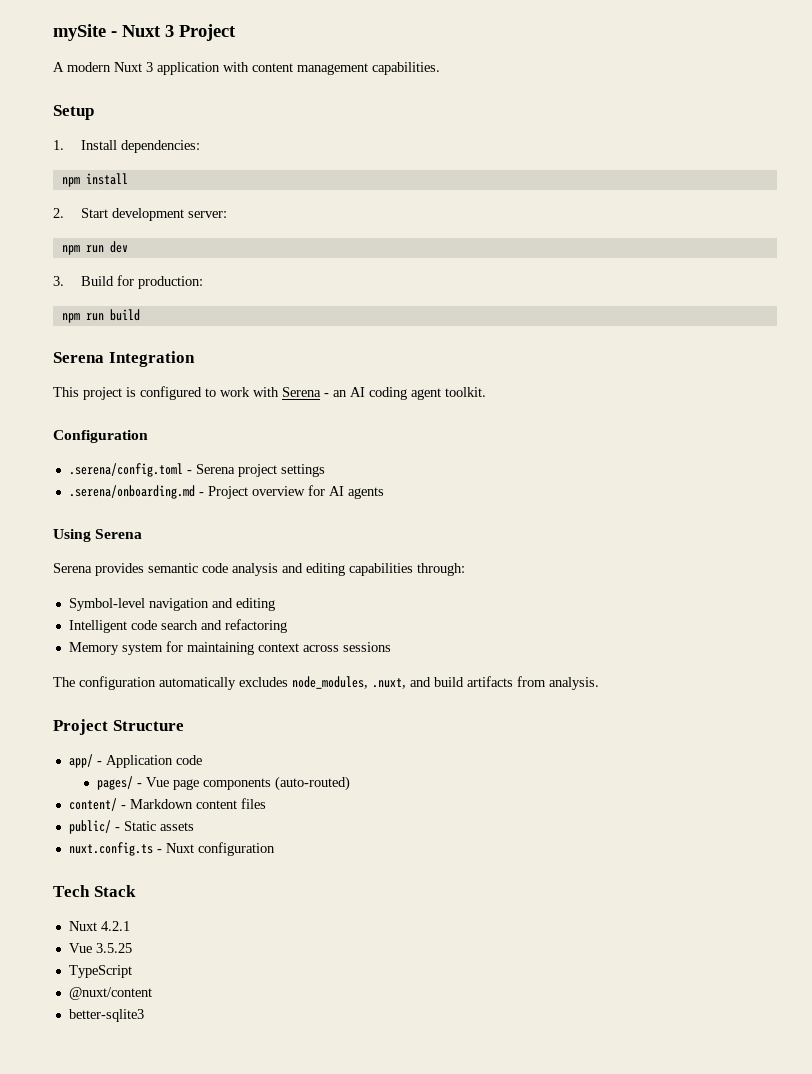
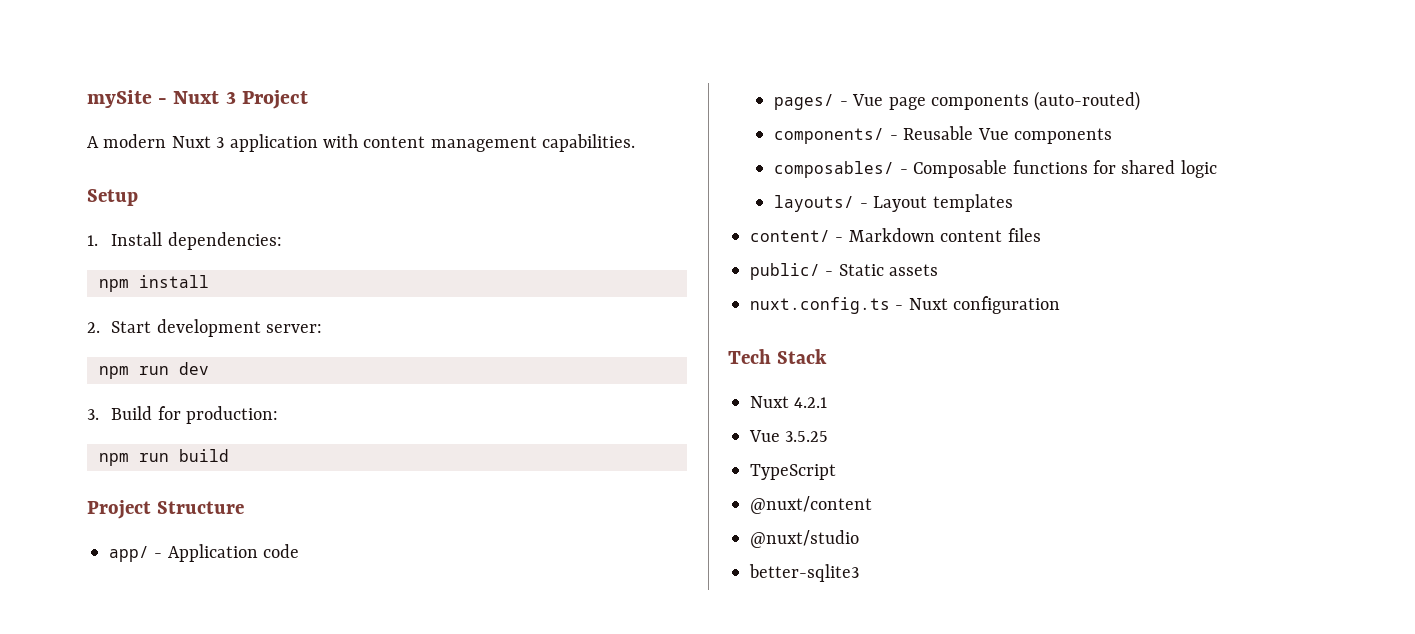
- Serena Integration
- This project is configured to work with Serena - an AI coding agent toolkit.
- Configuration
- .serena/config.toml - Serena project settings
- .serena/onboarding.md - Project overview for AI agents
- Using Serena
- Serena provides semantic code analysis and editing capabilities through:
- Symbol-level navigation and editing
- Intelligent code search and refactoring
- Memory system for maintaining context across sessions
- The configuration automatically excludes node_modules, .nuxt, and build artifacts from analysis.
+ components/ - Reusable Vue components
+ composables/ - Composable functions for shared logic
+ layouts/ - Layout templates
+ @nuxt/studio

